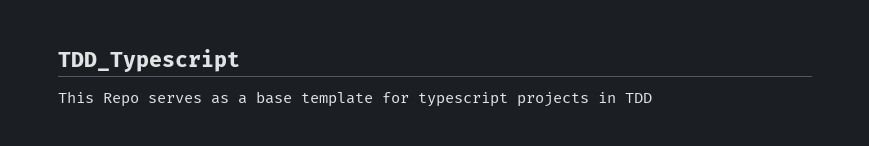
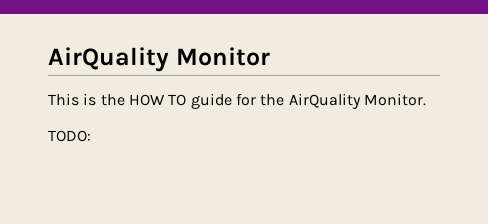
- TDD_Typescript
+ AirQuality Monitor
- This Repo serves as a base template for typescript projects in TDD
+ This is the HOW TO guide for the AirQuality Monitor.
+ TODO:

